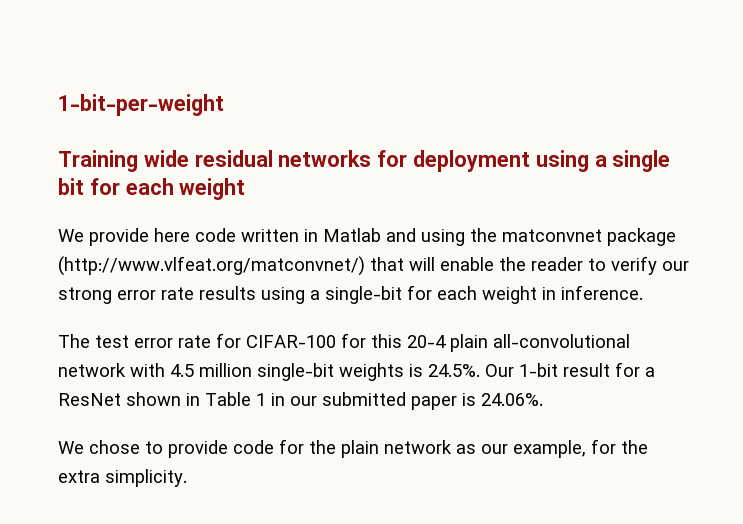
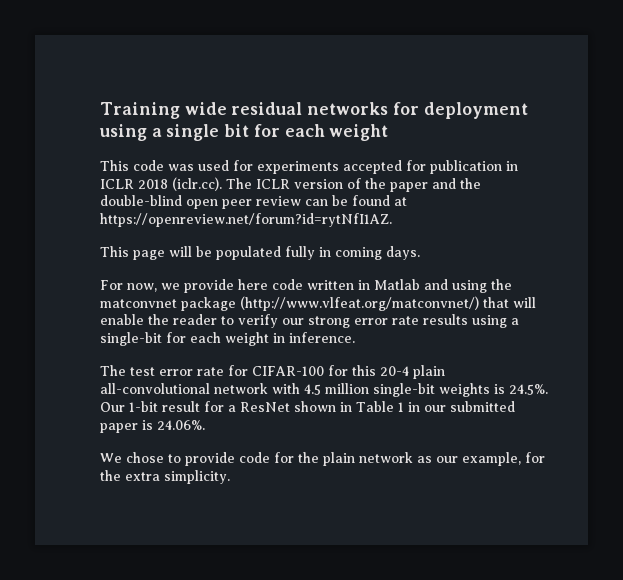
- 1-bit-per-weight
- We provide here code written in Matlab and using the matconvnet package (http://www.vlfeat.org/matconvnet/) that will enable the reader to verify our strong error rate results using a single-bit for each weight in inference.
+ This code was used for experiments accepted for publication in ICLR 2018 (iclr.cc). The ICLR version of the paper and the double-blind open peer review can be found at https://openreview.net/forum?id=rytNfI1AZ.
+ This page will be populated fully in coming days.
+ For now, we provide here code written in Matlab and using the matconvnet package (http://www.vlfeat.org/matconvnet/) that will enable the reader to verify our strong error rate results using a single-bit for each weight in inference.

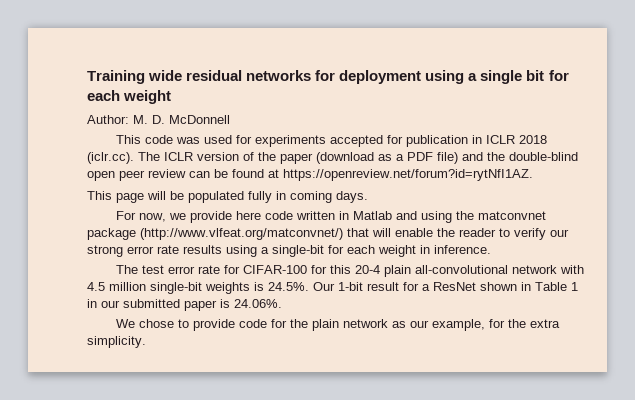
+ Author: M. D. McDonnell
- This code was used for experiments accepted for publication in ICLR 2018 (iclr.cc). The ICLR version of the paper and the double-blind open peer review can be found at https://openreview.net/forum?id=rytNfI1AZ.
+ This code was used for experiments accepted for publication in ICLR 2018 (iclr.cc). The ICLR version of the paper (download as a PDF file) and the double-blind open peer review can be found at https://openreview.net/forum?id=rytNfI1AZ.

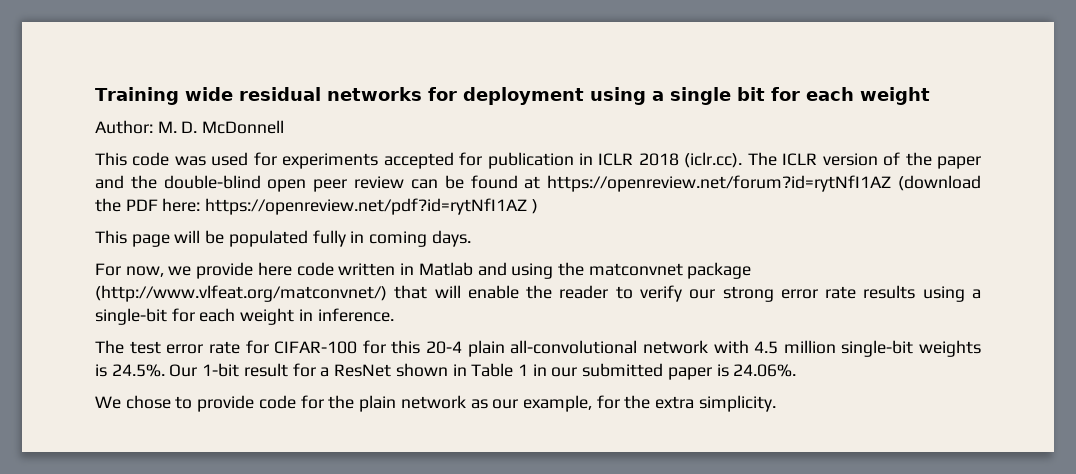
- This code was used for experiments accepted for publication in ICLR 2018 (iclr.cc). The ICLR version of the paper (download as a PDF file) and the double-blind open peer review can be found at https://openreview.net/forum?id=rytNfI1AZ.
+ This code was used for experiments accepted for publication in ICLR 2018 (iclr.cc). The ICLR version of the paper and the double-blind open peer review can be found at https://openreview.net/forum?id=rytNfI1AZ (download the PDF here: https://openreview.net/pdf?id=rytNfI1AZ )

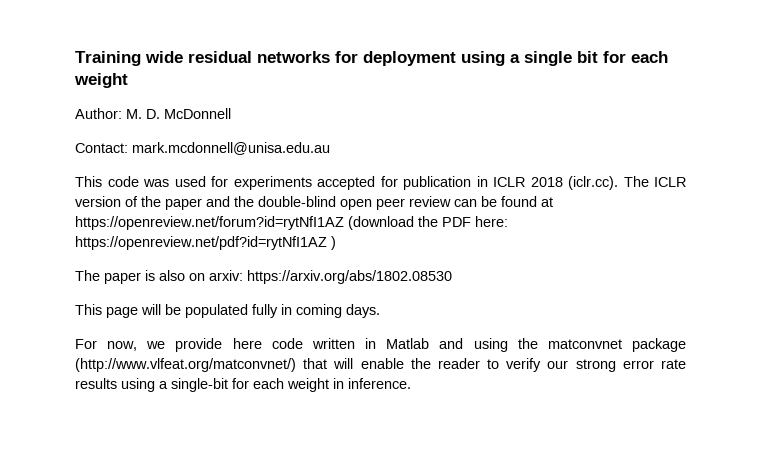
+ Contact: mark.mcdonnell@unisa.edu.au
+ The paper is also on arxiv: https://arxiv.org/abs/1802.08530
- The test error rate for CIFAR-100 for this 20-4 plain all-convolutional network with 4.5 million single-bit weights is 24.5%. Our 1-bit result for a ResNet shown in Table 1 in our submitted paper is 24.06%.
- We chose to provide code for the plain network as our example, for the extra simplicity.

